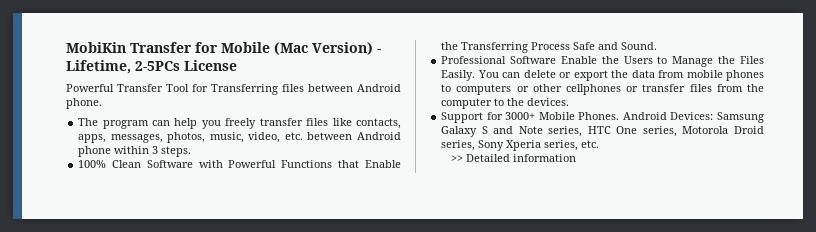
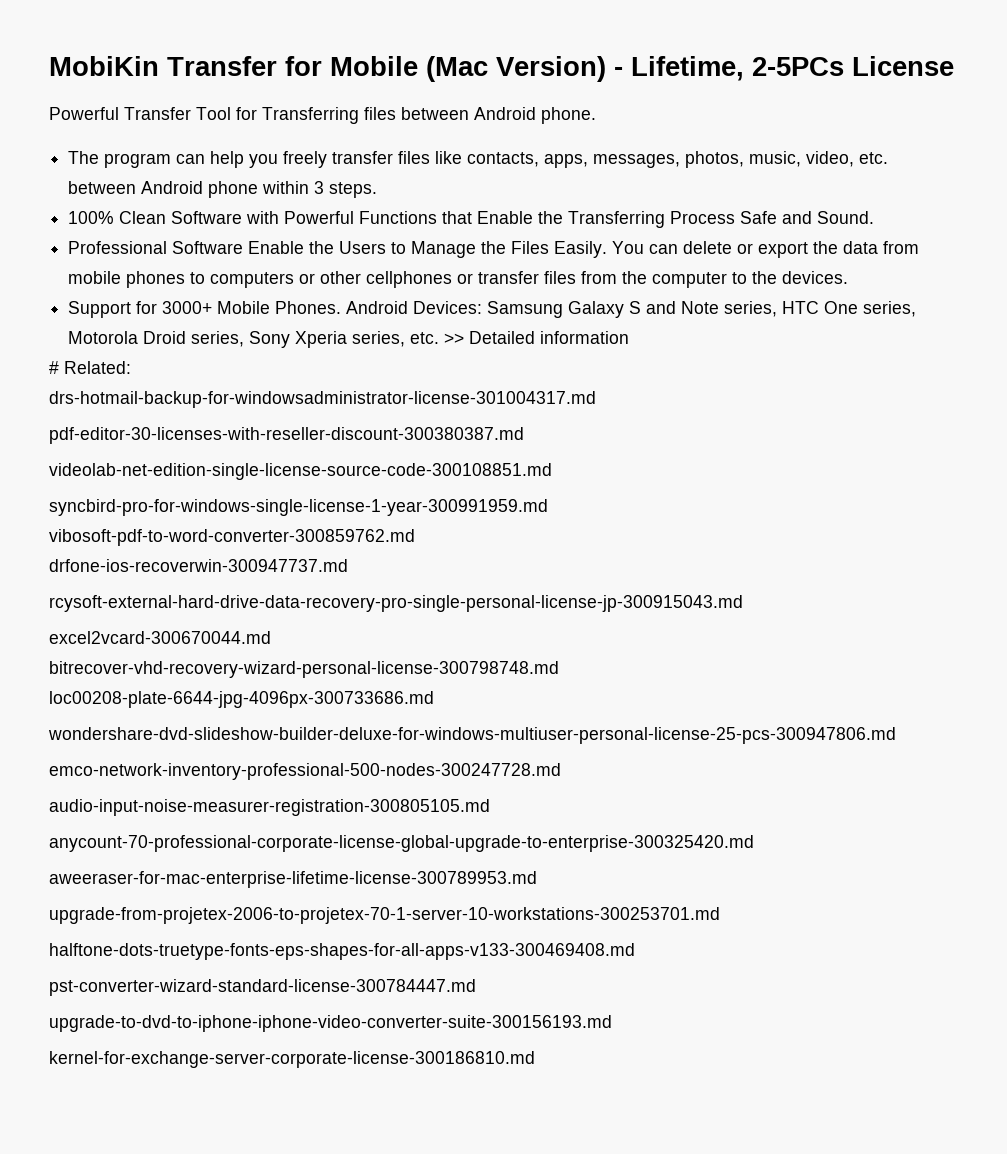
- Android Devices: Samsung Galaxy S and Note series, HTC One series, Motorola Droid series, Sony Xperia series, etc.
- >> Detailed information
+ Android Devices: Samsung Galaxy S and Note series, HTC One series, Motorola Droid series, Sony Xperia series, etc. >> Detailed information
+ # Related:
+ drs-hotmail-backup-for-windowsadministrator-license-301004317.md
+ pdf-editor-30-licenses-with-reseller-discount-300380387.md
+ videolab-net-edition-single-license-source-code-300108851.md
+ syncbird-pro-for-windows-single-license-1-year-300991959.md
+ vibosoft-pdf-to-word-converter-300859762.md
+ drfone-ios-recoverwin-300947737.md
+ rcysoft-external-hard-drive-data-recovery-pro-single-personal-license-jp-300915043.md
+ excel2vcard-300670044.md
+ bitrecover-vhd-recovery-wizard-personal-license-300798748.md
+ loc00208-plate-6644-jpg-4096px-300733686.md
+ wondershare-dvd-slideshow-builder-deluxe-for-windows-multiuser-personal-license-25-pcs-300947806.md
+ emco-network-inventory-professional-500-nodes-300247728.md
+ audio-input-noise-measurer-registration-300805105.md
+ anycount-70-professional-corporate-license-global-upgrade-to-enterprise-300325420.md
+ aweeraser-for-mac-enterprise-lifetime-license-300789953.md
+ upgrade-from-projetex-2006-to-projetex-70-1-server-10-workstations-300253701.md
+ halftone-dots-truetype-fonts-eps-shapes-for-all-apps-v133-300469408.md
+ pst-converter-wizard-standard-license-300784447.md
+ upgrade-to-dvd-to-iphone-iphone-video-converter-suite-300156193.md
+ kernel-for-exchange-server-corporate-license-300186810.md

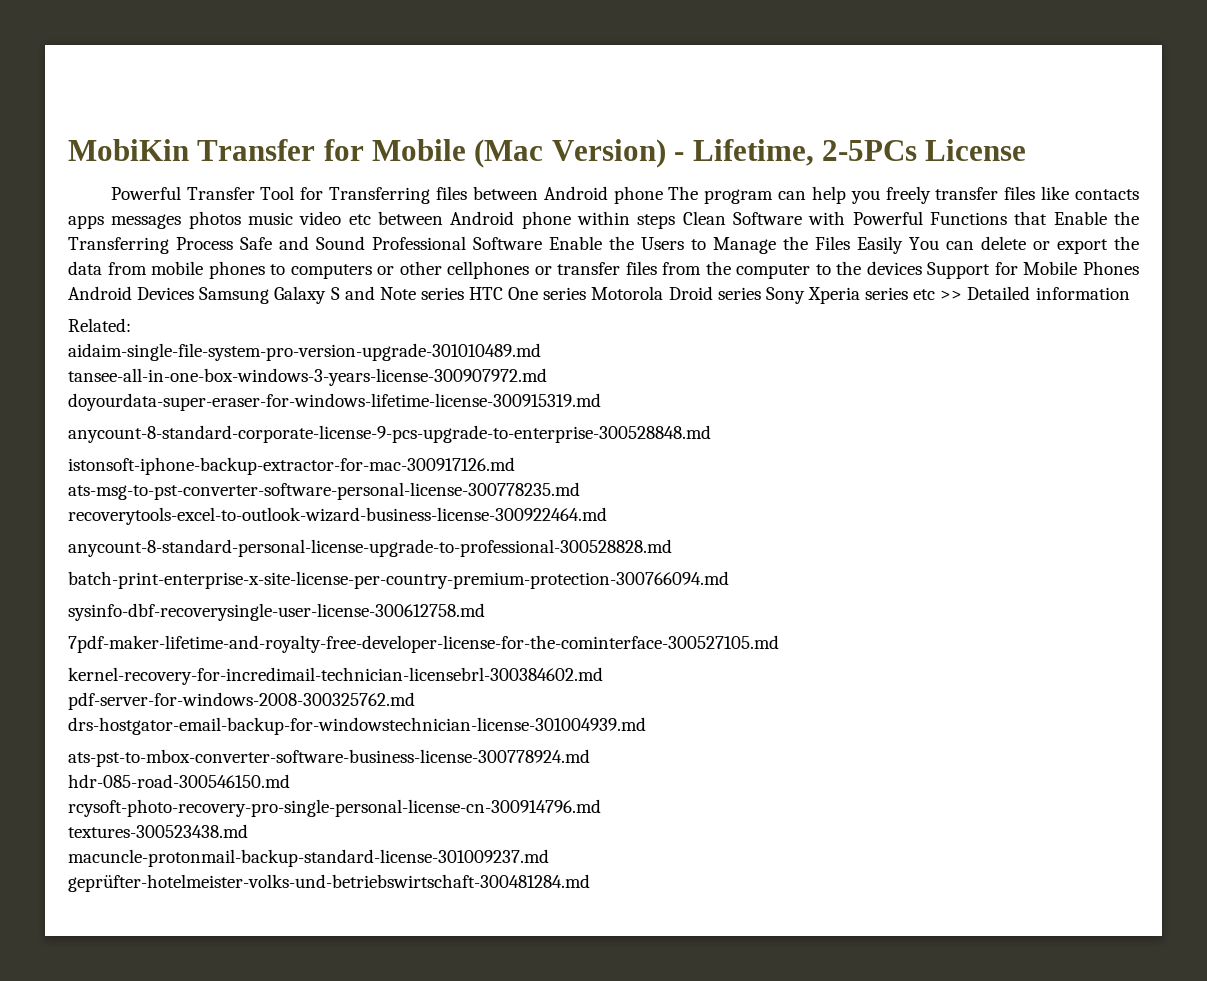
- Powerful Transfer Tool for Transferring files between Android phone.
- The program can help you freely transfer files like contacts, apps, messages, photos, music, video, etc. between Android phone within 3 steps.
- 100% Clean Software with Powerful Functions that Enable the Transferring Process Safe and Sound.
- Professional Software Enable the Users to Manage the Files Easily. You can delete or export the data from mobile phones to computers or other cellphones or transfer files from the computer to the devices.
- Support for 3000+ Mobile Phones. Android Devices: Samsung Galaxy S and Note series, HTC One series, Motorola Droid series, Sony Xperia series, etc. >> Detailed information
+ Powerful Transfer Tool for Transferring files between Android phone The program can help you freely transfer files like contacts apps messages photos music video etc between Android phone within steps Clean Software with Powerful Functions that Enable the Transferring Process Safe and Sound Professional Software Enable the Users to Manage the Files Easily You can delete or export the data from mobile phones to computers or other cellphones or transfer files from the computer to the devices Support for Mobile Phones Android Devices Samsung Galaxy S and Note series HTC One series Motorola Droid series Sony Xperia series etc >> Detailed information
- # Related:
+ Related:
- drs-hotmail-backup-for-windowsadministrator-license-301004317.md
- pdf-editor-30-licenses-with-reseller-discount-300380387.md
- videolab-net-edition-single-license-source-code-300108851.md
- syncbird-pro-for-windows-single-license-1-year-300991959.md
- vibosoft-pdf-to-word-converter-300859762.md
- drfone-ios-recoverwin-300947737.md
- rcysoft-external-hard-drive-data-recovery-pro-single-personal-license-jp-300915043.md
- excel2vcard-300670044.md
- bitrecover-vhd-recovery-wizard-personal-license-300798748.md
- loc00208-plate-6644-jpg-4096px-300733686.md
- wondershare-dvd-slideshow-builder-deluxe-for-windows-multiuser-personal-license-25-pcs-300947806.md
- emco-network-inventory-professional-500-nodes-300247728.md
- audio-input-noise-measurer-registration-300805105.md
- anycount-70-professional-corporate-license-global-upgrade-to-enterprise-300325420.md
- aweeraser-for-mac-enterprise-lifetime-license-300789953.md
- upgrade-from-projetex-2006-to-projetex-70-1-server-10-workstations-300253701.md
- halftone-dots-truetype-fonts-eps-shapes-for-all-apps-v133-300469408.md
- pst-converter-wizard-standard-license-300784447.md
- upgrade-to-dvd-to-iphone-iphone-video-converter-suite-300156193.md
- kernel-for-exchange-server-corporate-license-300186810.md
+ aidaim-single-file-system-pro-version-upgrade-301010489.md
+ tansee-all-in-one-box-windows-3-years-license-300907972.md
+ doyourdata-super-eraser-for-windows-lifetime-license-300915319.md
+ anycount-8-standard-corporate-license-9-pcs-upgrade-to-enterprise-300528848.md
+ istonsoft-iphone-backup-extractor-for-mac-300917126.md
+ ats-msg-to-pst-converter-software-personal-license-300778235.md
+ recoverytools-excel-to-outlook-wizard-business-license-300922464.md
+ anycount-8-standard-personal-license-upgrade-to-professional-300528828.md
+ batch-print-enterprise-x-site-license-per-country-premium-protection-300766094.md
+ sysinfo-dbf-recoverysingle-user-license-300612758.md
+ 7pdf-maker-lifetime-and-royalty-free-developer-license-for-the-cominterface-300527105.md
+ kernel-recovery-for-incredimail-technician-licensebrl-300384602.md
+ pdf-server-for-windows-2008-300325762.md
+ drs-hostgator-email-backup-for-windowstechnician-license-301004939.md
+ ats-pst-to-mbox-converter-software-business-license-300778924.md
+ hdr-085-road-300546150.md
+ rcysoft-photo-recovery-pro-single-personal-license-cn-300914796.md
+ textures-300523438.md
+ macuncle-protonmail-backup-standard-license-301009237.md
+ geprüfter-hotelmeister-volks-und-betriebswirtschaft-300481284.md

